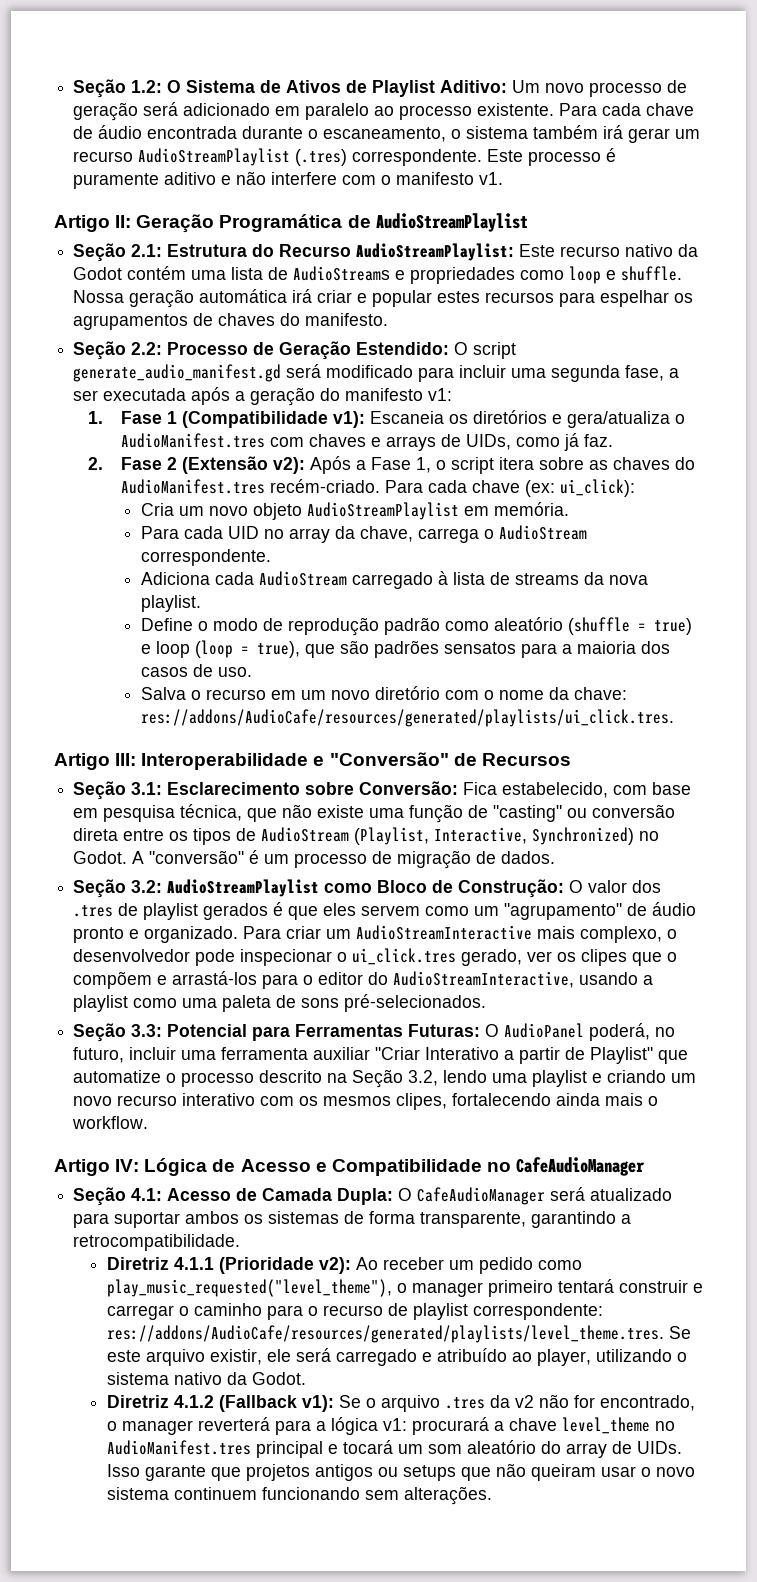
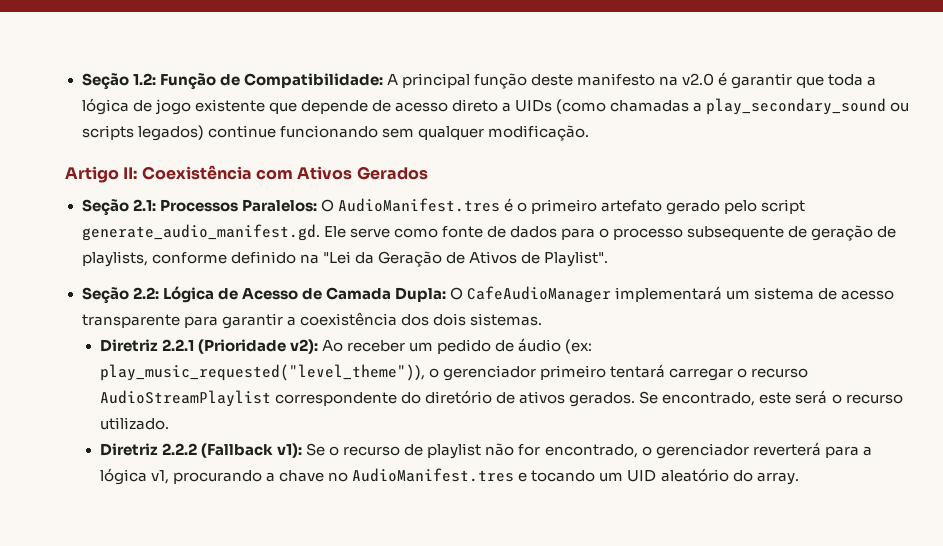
- Seção 1.2: O Sistema de Ativos de Playlist Aditivo: Um novo processo de geração será adicionado em paralelo ao processo existente. Para cada chave de áudio encontrada durante o escaneamento, o sistema também irá gerar um recurso AudioStreamPlaylist (.tres) correspondente. Este processo é puramente aditivo e não interfere com o manifesto v1.
- Artigo II: Geração Programática de AudioStreamPlaylist
- Seção 2.1: Estrutura do Recurso AudioStreamPlaylist: Este recurso nativo da Godot contém uma lista de AudioStreams e propriedades como loop e shuffle. Nossa geração automática irá criar e popular estes recursos para espelhar os agrupamentos de chaves do manifesto.
- Seção 2.2: Processo de Geração Estendido: O script generate_audio_manifest.gd será modificado para incluir uma segunda fase, a ser executada após a geração do manifesto v1:
- 1. Fase 1 (Compatibilidade v1): Escaneia os diretórios e gera/atualiza o AudioManifest.tres com chaves e arrays de UIDs, como já faz.
- 2. Fase 2 (Extensão v2): Após a Fase 1, o script itera sobre as chaves do AudioManifest.tres recém-criado. Para cada chave (ex: ui_click):
- Cria um novo objeto AudioStreamPlaylist em memória.
- Para cada UID no array da chave, carrega o AudioStream correspondente.
- Adiciona cada AudioStream carregado à lista de streams da nova playlist.
- Define o modo de reprodução padrão como aleatório (shuffle = true) e loop (loop = true), que são padrões sensatos para a maioria dos casos de uso.
- Salva o recurso em um novo diretório com o nome da chave: res://addons/AudioCafe/resources/generated/playlists/ui_click.tres.
- Artigo III: Interoperabilidade e "Conversão" de Recursos
- Seção 3.1: Esclarecimento sobre Conversão: Fica estabelecido, com base em pesquisa técnica, que não existe uma função de "casting" ou conversão direta entre os tipos de AudioStream (Playlist, Interactive, Synchronized) no Godot. A "conversão" é um processo de migração de dados.
- Seção 3.2: AudioStreamPlaylist como Bloco de Construção: O valor dos .tres de playlist gerados é que eles servem como um "agrupamento" de áudio pronto e organizado. Para criar um AudioStreamInteractive mais complexo, o desenvolvedor pode inspecionar o ui_click.tres gerado, ver os clipes que o compõem e arrastá-los para o editor do AudioStreamInteractive, usando a playlist como uma paleta de sons pré-selecionados.
- Seção 3.3: Potencial para Ferramentas Futuras: O AudioPanel poderá, no futuro, incluir uma ferramenta auxiliar "Criar Interativo a partir de Playlist" que automatize o processo descrito na Seção 3.2, lendo uma playlist e criando um novo recurso interativo com os mesmos clipes, fortalecendo ainda mais o workflow.
- Artigo IV: Lógica de Acesso e Compatibilidade no CafeAudioManager
- Seção 4.1: Acesso de Camada Dupla: O CafeAudioManager será atualizado para suportar ambos os sistemas de forma transparente, garantindo a retrocompatibilidade.
- Diretriz 4.1.1 (Prioridade v2): Ao receber um pedido como play_music_requested("level_theme"), o manager primeiro tentará construir e carregar o caminho para o recurso de playlist correspondente: res://addons/AudioCafe/resources/generated/playlists/level_theme.tres. Se este arquivo existir, ele será carregado e atribuído ao player, utilizando o sistema nativo da Godot.
- Diretriz 4.1.2 (Fallback v1): Se o arquivo .tres da v2 não for encontrado, o manager reverterá para a lógica v1: procurará a chave level_theme no AudioManifest.tres principal e tocará um som aleatório do array de UIDs. Isso garante que projetos antigos ou setups que não queiram usar o novo sistema continuem funcionando sem alterações.
+ Seção 1.2: Função de Compatibilidade: A principal função deste manifesto na v2.0 é garantir que toda a lógica de jogo existente que depende de acesso direto a UIDs (como chamadas a play_secondary_sound ou scripts legados) continue funcionando sem qualquer modificação.
+ Artigo II: Coexistência com Ativos Gerados
+ Seção 2.1: Processos Paralelos: O AudioManifest.tres é o primeiro artefato gerado pelo script generate_audio_manifest.gd. Ele serve como fonte de dados para o processo subsequente de geração de playlists, conforme definido na "Lei da Geração de Ativos de Playlist".
+ Seção 2.2: Lógica de Acesso de Camada Dupla: O CafeAudioManager implementará um sistema de acesso transparente para garantir a coexistência dos dois sistemas.
+ Diretriz 2.2.1 (Prioridade v2): Ao receber um pedido de áudio (ex: play_music_requested("level_theme")), o gerenciador primeiro tentará carregar o recurso AudioStreamPlaylist correspondente do diretório de ativos gerados. Se encontrado, este será o recurso utilizado.
+ Diretriz 2.2.2 (Fallback v1): Se o recurso de playlist não for encontrado, o gerenciador reverterá para a lógica v1, procurando a chave no AudioManifest.tres e tocando um UID aleatório do array.

